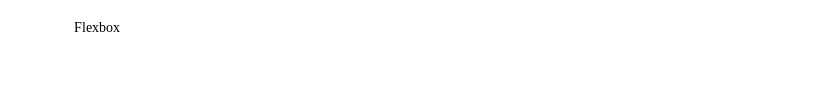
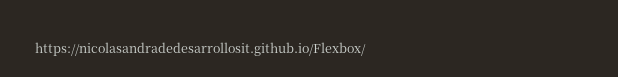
- Flexbox
+ https://nicolasandradedesarrollosit.github.io/Flexbox/

